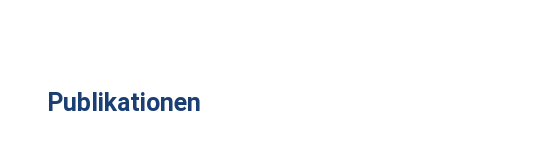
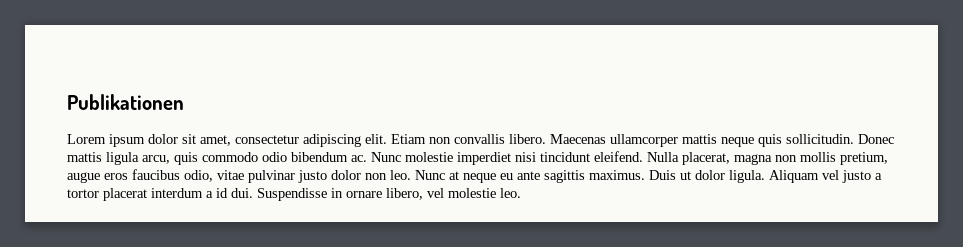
+ Lorem ipsum dolor sit amet, consectetur adipiscing elit. Etiam non convallis libero. Maecenas ullamcorper mattis neque quis sollicitudin. Donec mattis ligula arcu, quis commodo odio bibendum ac. Nunc molestie imperdiet nisi tincidunt eleifend. Nulla placerat, magna non mollis pretium, augue eros faucibus odio, vitae pulvinar justo dolor non leo. Nunc at neque eu ante sagittis maximus. Duis ut dolor ligula. Aliquam vel justo a tortor placerat interdum a id dui. Suspendisse in ornare libero, vel molestie leo.

